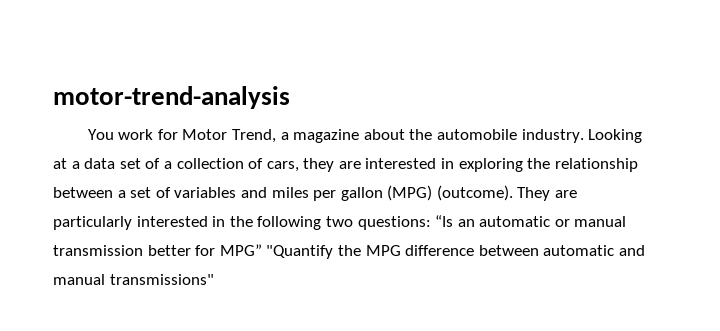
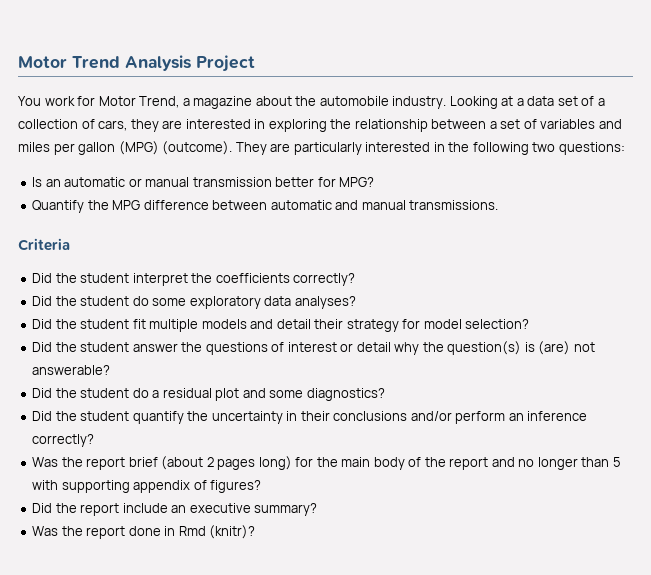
- motor-trend-analysis
+ Motor Trend Analysis Project
- They are particularly interested in the following two questions: “Is an automatic or manual transmission better for MPG” "Quantify the MPG difference between automatic and manual transmissions"
+ They are particularly interested in the following two questions:
+ Is an automatic or manual transmission better for MPG?
+ Quantify the MPG difference between automatic and manual transmissions.
+ Criteria
+ Did the student interpret the coefficients correctly?
+ Did the student do some exploratory data analyses?
+ Did the student fit multiple models and detail their strategy for model selection?
+ Did the student answer the questions of interest or detail why the question(s) is (are) not answerable?
+ Did the student do a residual plot and some diagnostics?
+ Did the student quantify the uncertainty in their conclusions and/or perform an inference correctly?
+ Was the report brief (about 2 pages long) for the main body of the report and no longer than 5 with supporting appendix of figures?
+ Did the report include an executive summary?
+ Was the report done in Rmd (knitr)?

